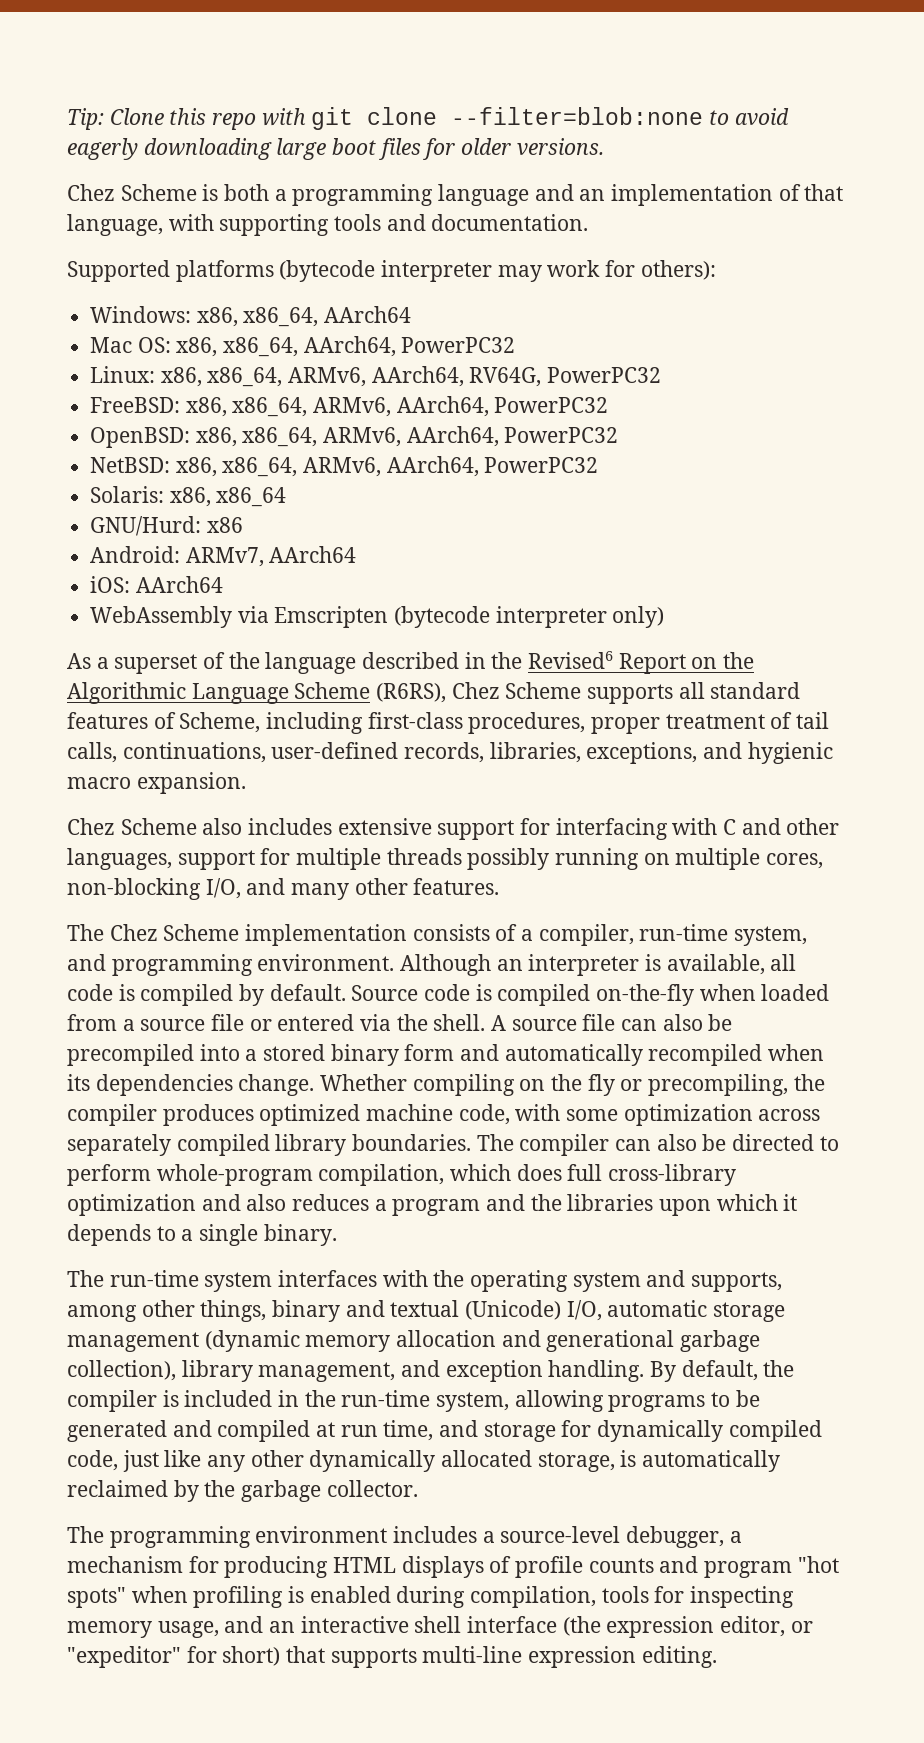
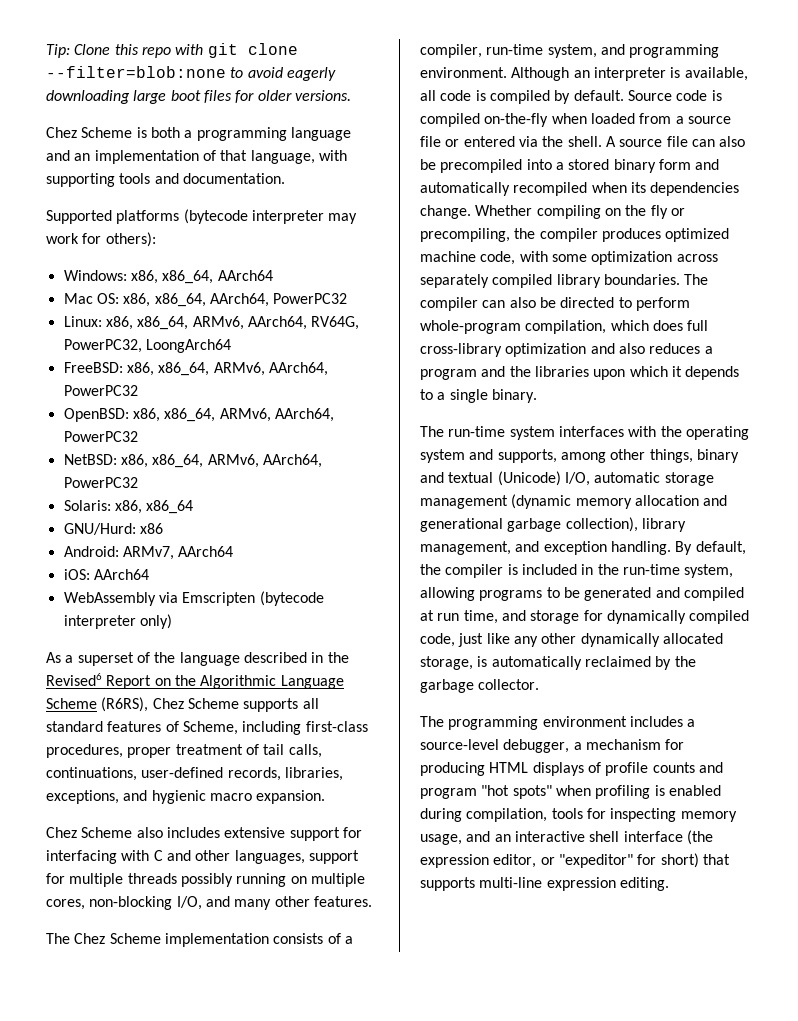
- Linux: x86, x86_64, ARMv6, AArch64, RV64G, PowerPC32
+ Linux: x86, x86_64, ARMv6, AArch64, RV64G, PowerPC32, LoongArch64

